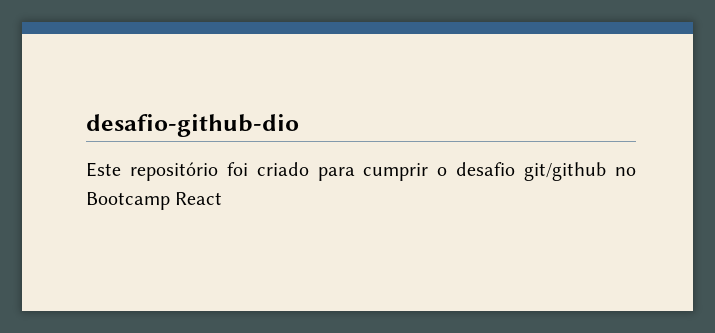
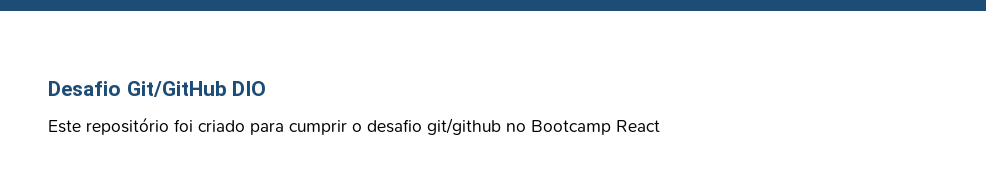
- desafio-github-dio
+ Desafio Git/GitHub DIO

